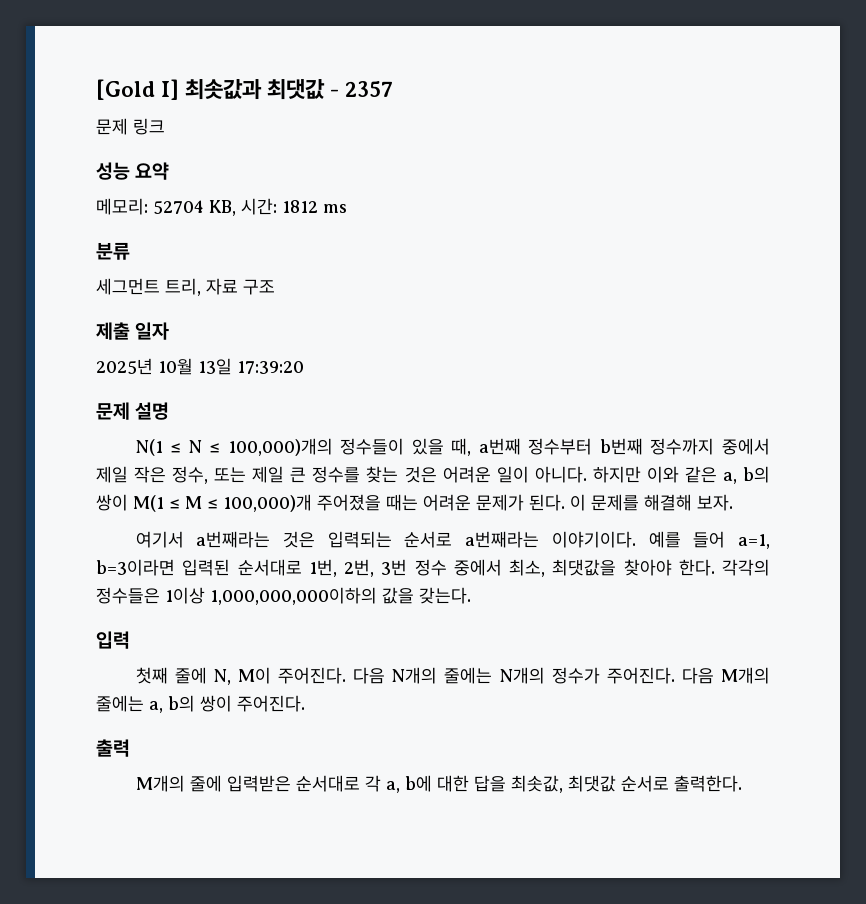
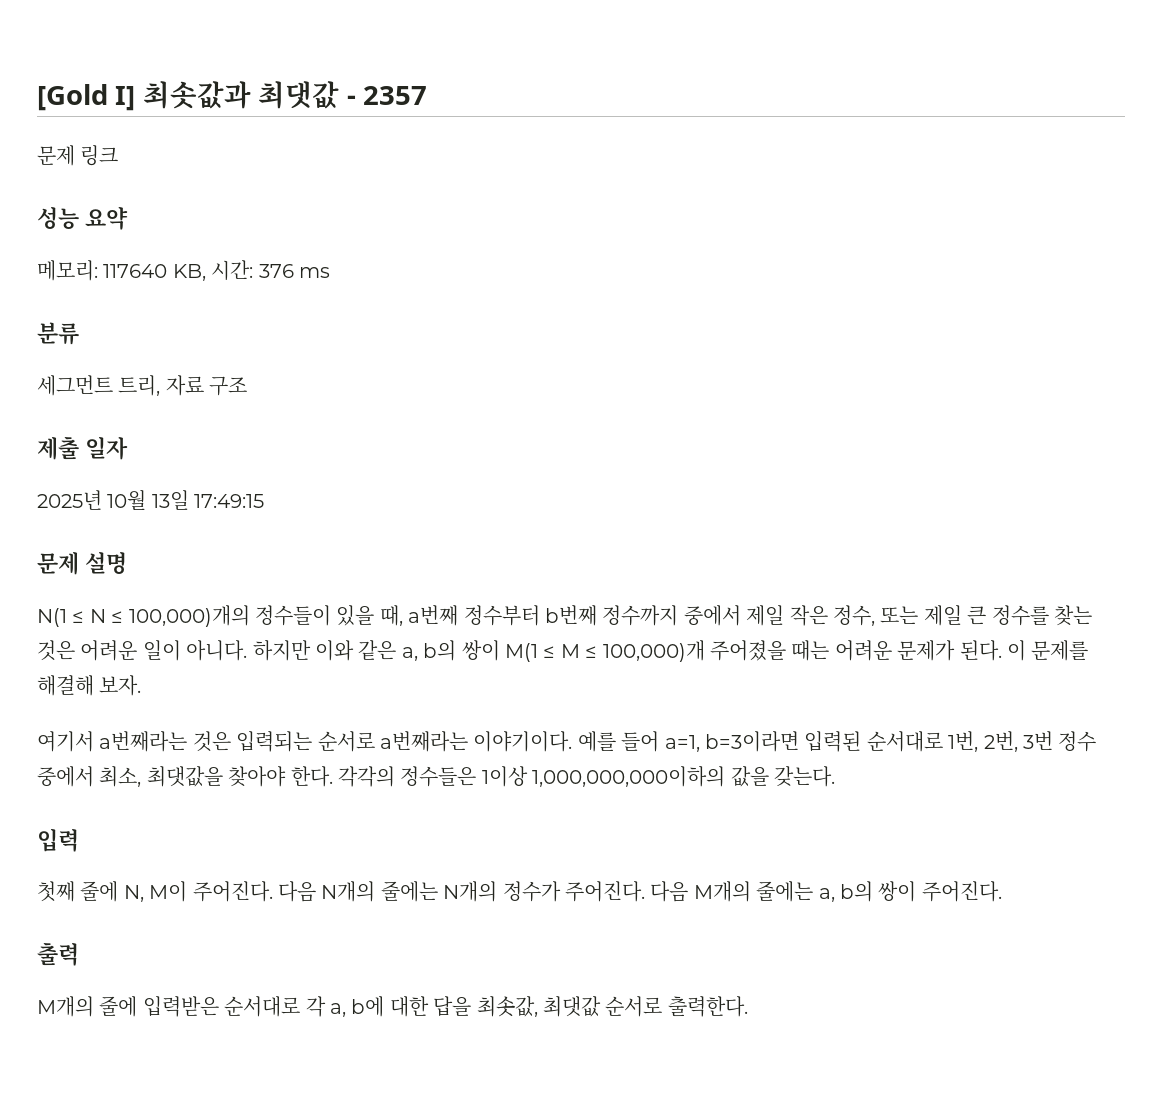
- 메모리: 52704 KB, 시간: 1812 ms
+ 메모리: 117640 KB, 시간: 376 ms
- 2025년 10월 13일 17:39:20
+ 2025년 10월 13일 17:49:15

